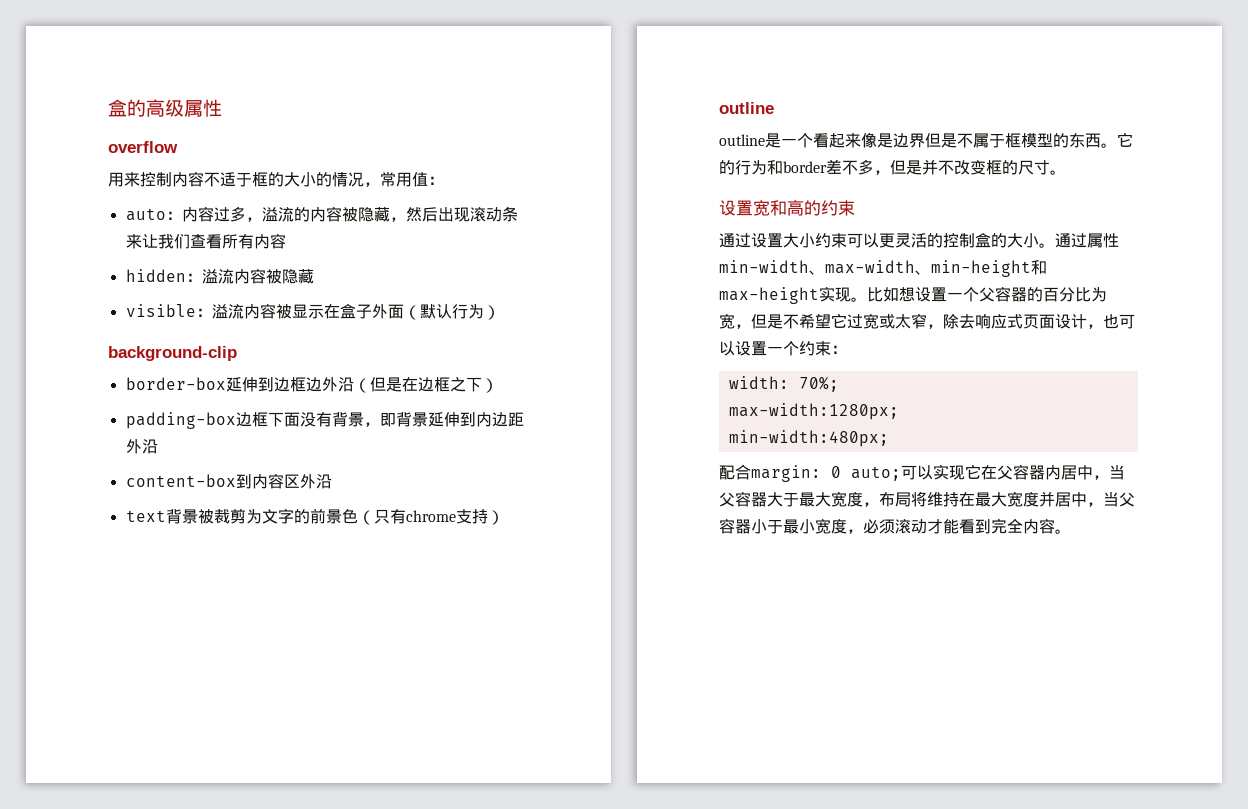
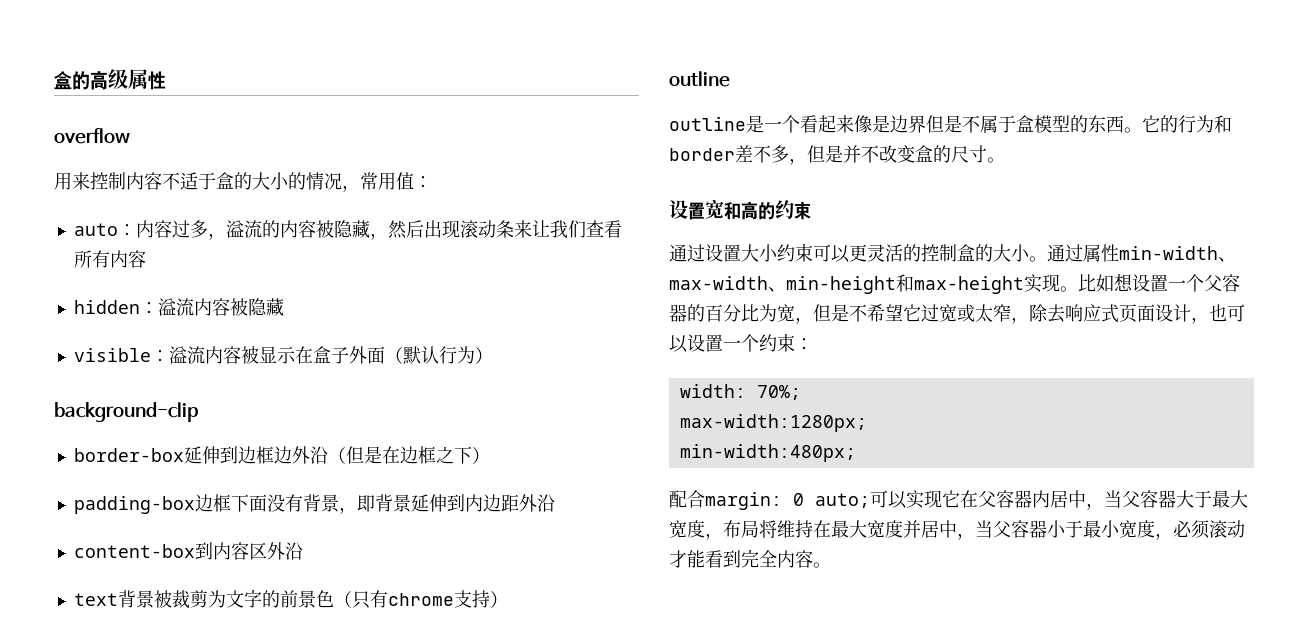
- 用来控制内容不适于框的大小的情况，常用值：
+ 用来控制内容不适于盒的大小的情况，常用值：
- outline是一个看起来像是边界但是不属于框模型的东西。
+ outline是一个看起来像是边界但是不属于盒模型的东西。
- 它的行为和border差不多，但是并不改变框的尺寸。
+ 它的行为和border差不多，但是并不改变盒的尺寸。

